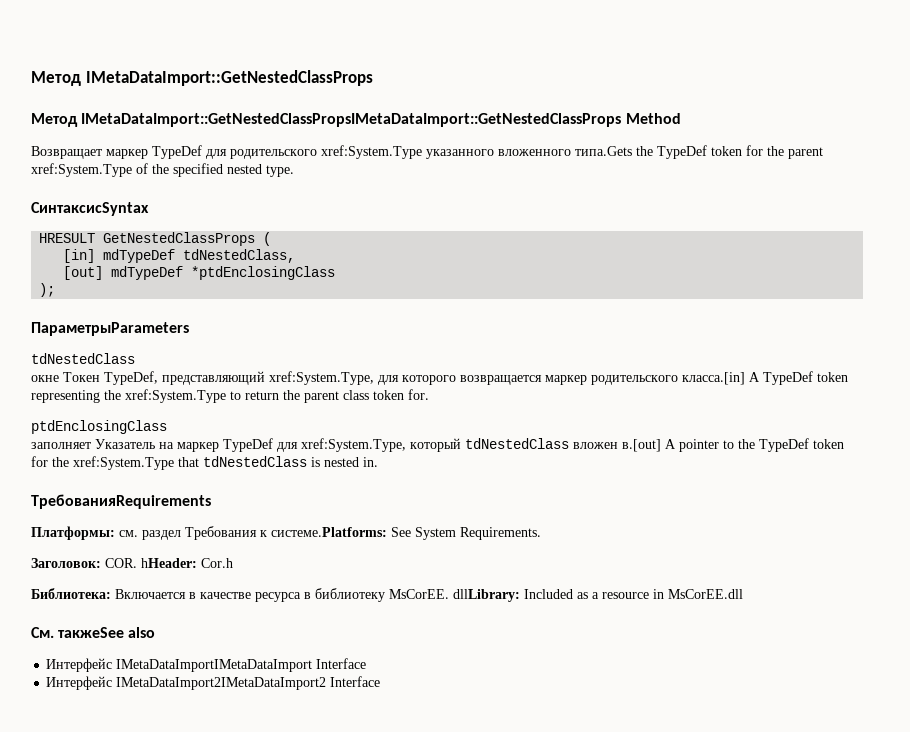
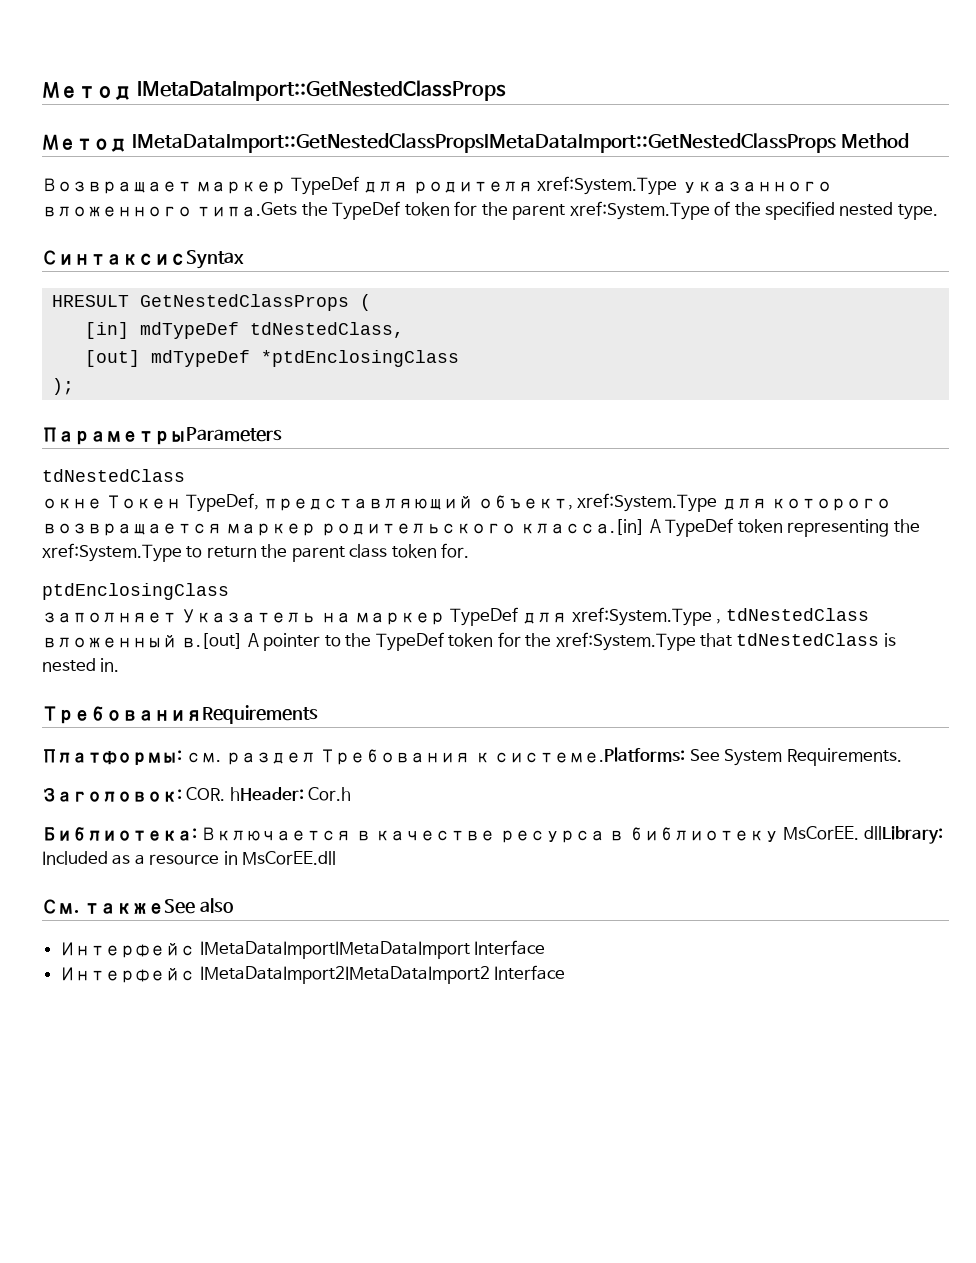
- Возвращает маркер TypeDef для родительского xref:System.Type указанного вложенного типа.Gets the TypeDef token for the parent xref:System.Type of the specified nested type.
+ Возвращает маркер TypeDef для родителя xref:System.Type указанного вложенного типа.Gets the TypeDef token for the parent xref:System.Type of the specified nested type.
- окне Токен TypeDef, представляющий xref:System.Type, для которого возвращается маркер родительского класса.[in] A TypeDef token representing the xref:System.Type to return the parent class token for.
+ окне Токен TypeDef, представляющий объект, xref:System.Type для которого возвращается маркер родительского класса.[in] A TypeDef token representing the xref:System.Type to return the parent class token for.
- заполняет Указатель на маркер TypeDef для xref:System.Type, который tdNestedClass вложен в.[out] A pointer to the TypeDef token for the xref:System.Type that tdNestedClass is nested in.
+ заполняет Указатель на маркер TypeDef для xref:System.Type , tdNestedClass вложенный в.[out] A pointer to the TypeDef token for the xref:System.Type that tdNestedClass is nested in.

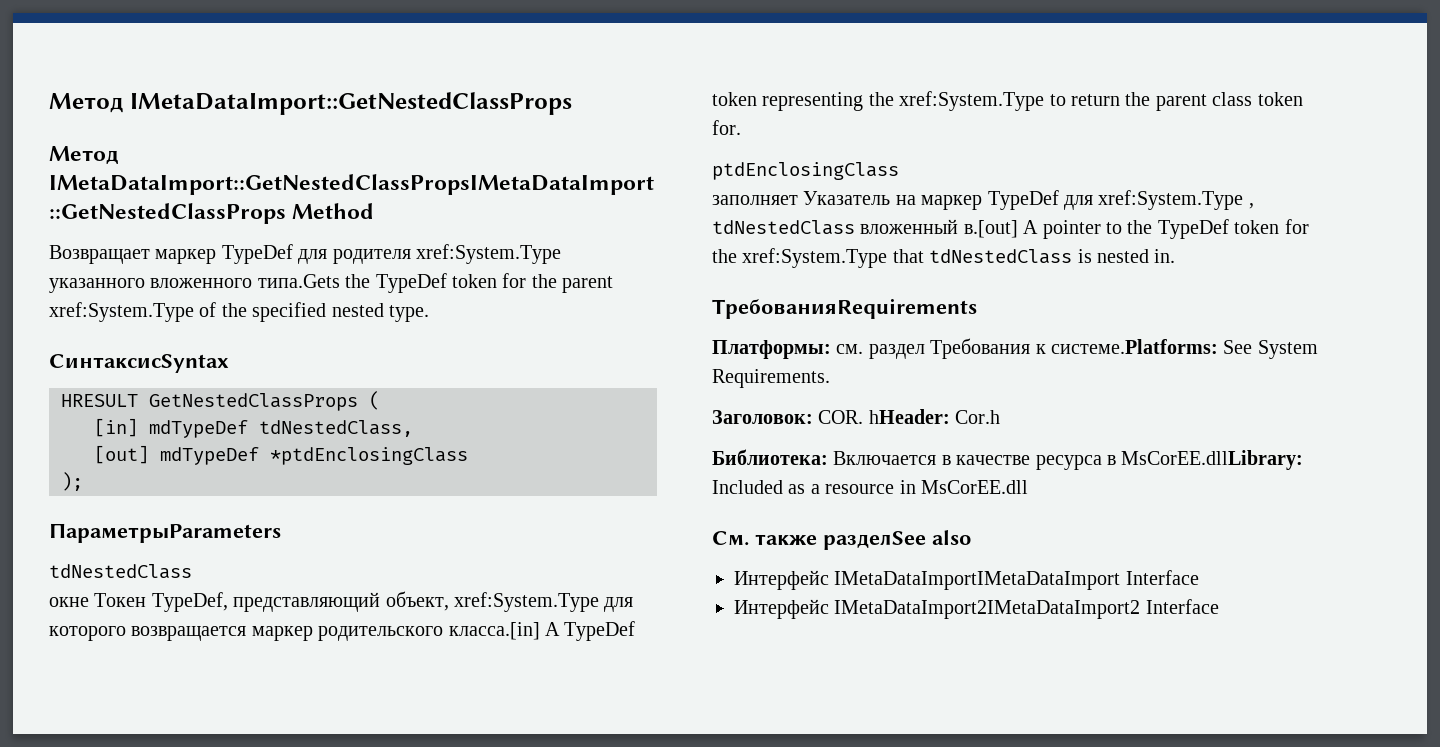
- Библиотека: Включается в качестве ресурса в библиотеку MsCorEE. dllLibrary: Included as a resource in MsCorEE.dll
+ Библиотека: Включается в качестве ресурса в MsCorEE.dllLibrary: Included as a resource in MsCorEE.dll
- См. такжеSee also
+ См. также разделSee also

